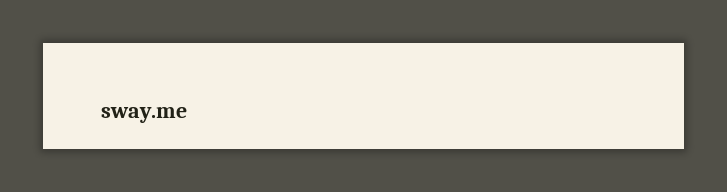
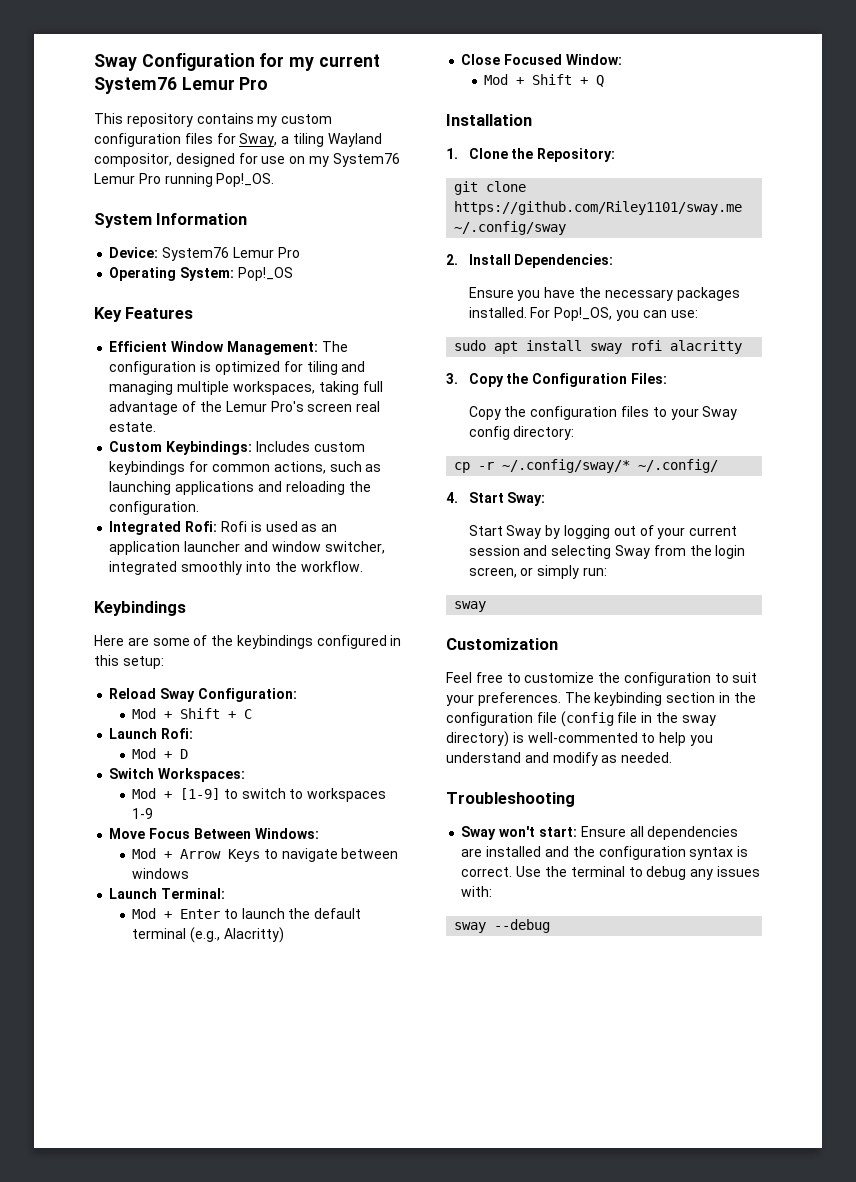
- sway.me
+ Sway Configuration for my current System76 Lemur Pro
+ This repository contains my custom configuration files for Sway, a tiling Wayland compositor, designed for use on my System76 Lemur Pro running Pop!_OS.
+ System Information
+ Device: System76 Lemur Pro
+ Operating System: Pop!_OS
+ Key Features
+ Efficient Window Management: The configuration is optimized for tiling and managing multiple workspaces, taking full advantage of the Lemur Pro's screen real estate.
+ Custom Keybindings: Includes custom keybindings for common actions, such as launching applications and reloading the configuration.
+ Integrated Rofi: Rofi is used as an application launcher and window switcher, integrated smoothly into the workflow.
+ Keybindings
+ Here are some of the keybindings configured in this setup:
+ Reload Sway Configuration:
+ Mod + Shift + C
+ Launch Rofi:
+ Mod + D
+ Switch Workspaces:
+ Mod + [1-9] to switch to workspaces 1-9
+ Move Focus Between Windows:
+ Mod + Arrow Keys to navigate between windows
+ Launch Terminal:
+ Mod + Enter to launch the default terminal (e.g., Alacritty)
+ Close Focused Window:
+ Mod + Shift + Q
+ Installation
+ 1. Clone the Repository:
+ git clone https://github.com/Riley1101/sway.me ~/.config/sway
+ 2. Install Dependencies:
+ Ensure you have the necessary packages installed. For Pop!_OS, you can use:
+ sudo apt install sway rofi alacritty
+ 3. Copy the Configuration Files:
+ Copy the configuration files to your Sway config directory:
+ cp -r ~/.config/sway/* ~/.config/
+ 4. Start Sway:
+ Start Sway by logging out of your current session and selecting Sway from the login screen, or simply run:
+ sway
+ Customization
+ Feel free to customize the configuration to suit your preferences. The keybinding section in the configuration file (config file in the sway directory) is well-commented to help you understand and modify as needed.
+ Troubleshooting
+ Sway won't start: Ensure all dependencies are installed and the configuration syntax is correct. Use the terminal to debug any issues with:
+ sway --debug

